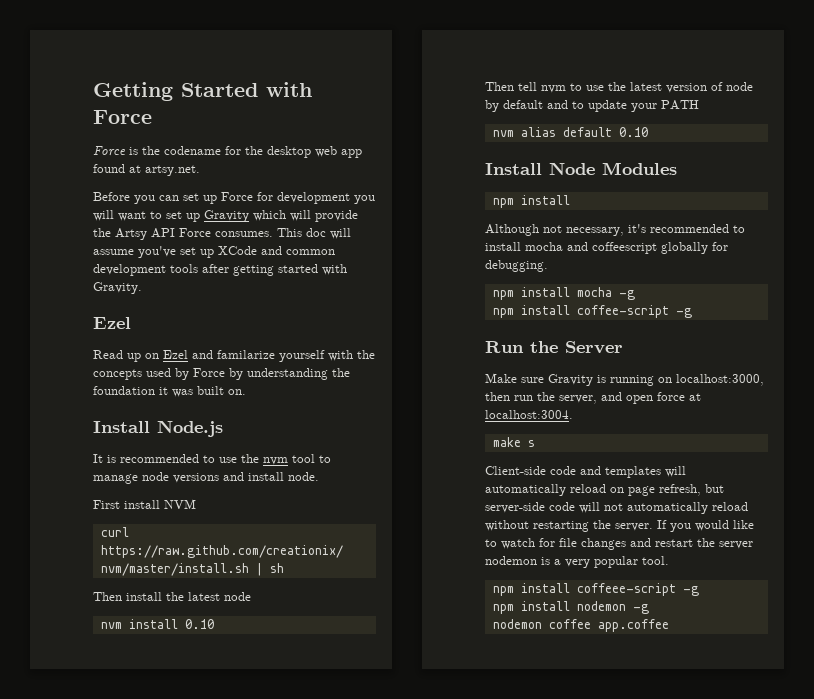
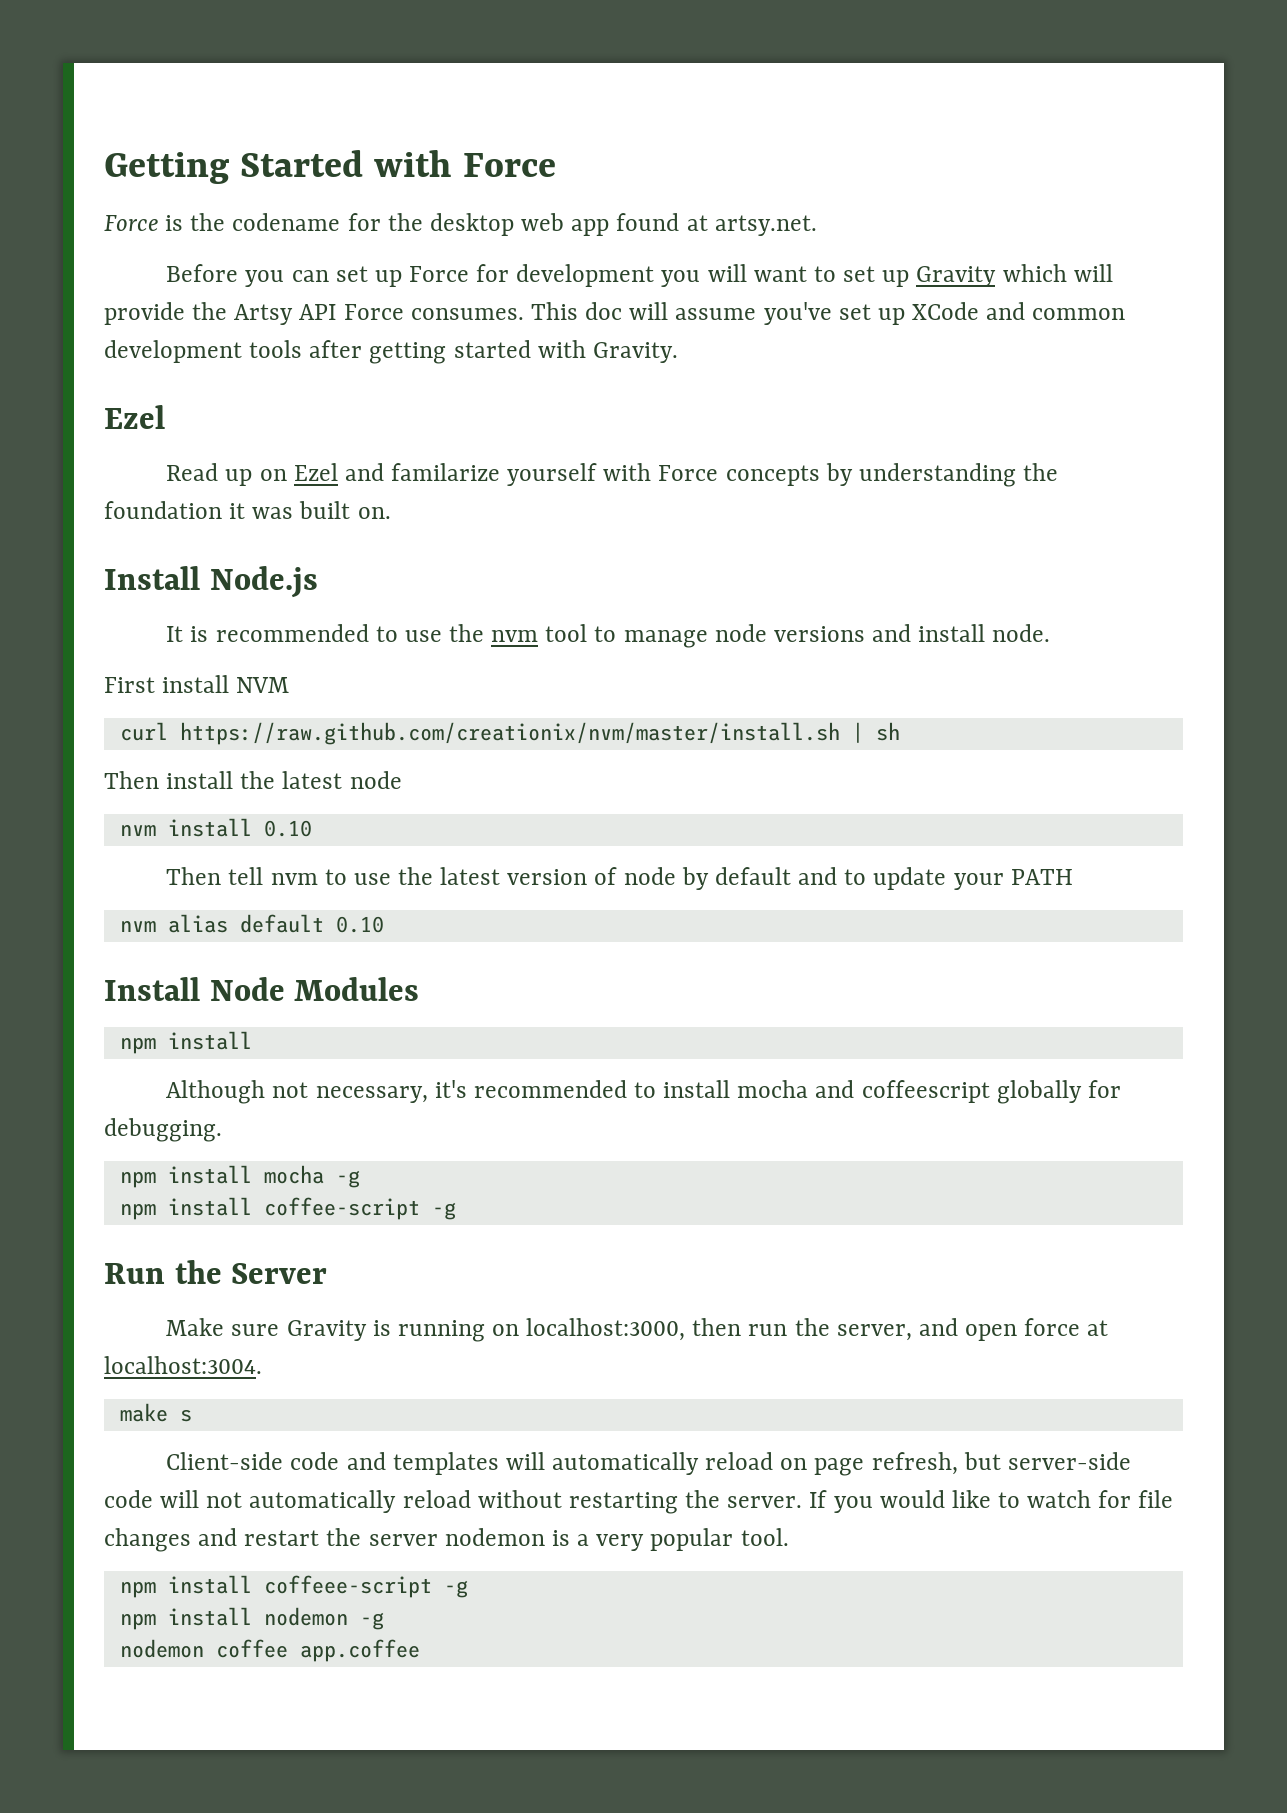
- Read up on Ezel and familarize yourself with the concepts used by Force by understanding the foundation it was built on.
+ Read up on Ezel and familarize yourself with Force concepts by understanding the foundation it was built on.

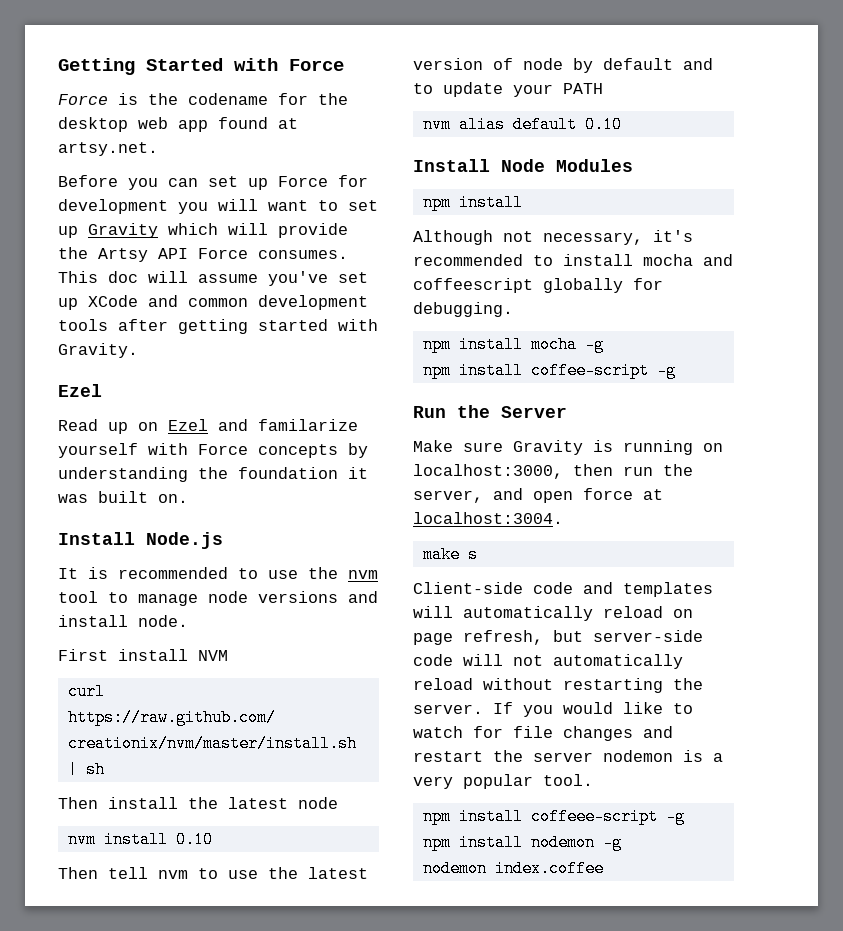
- nodemon coffee app.coffee
+ nodemon index.coffee

